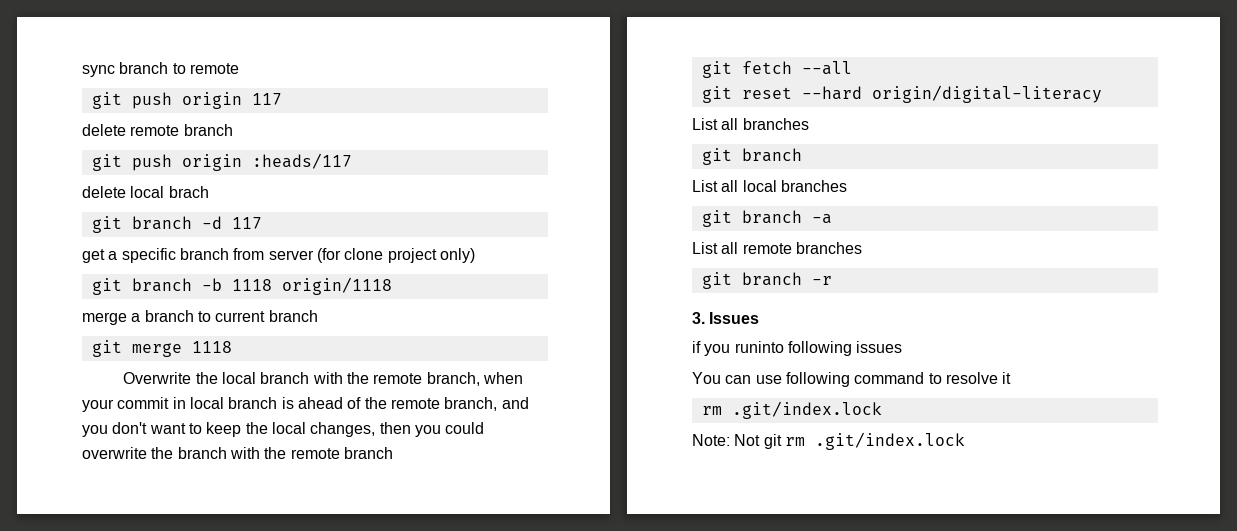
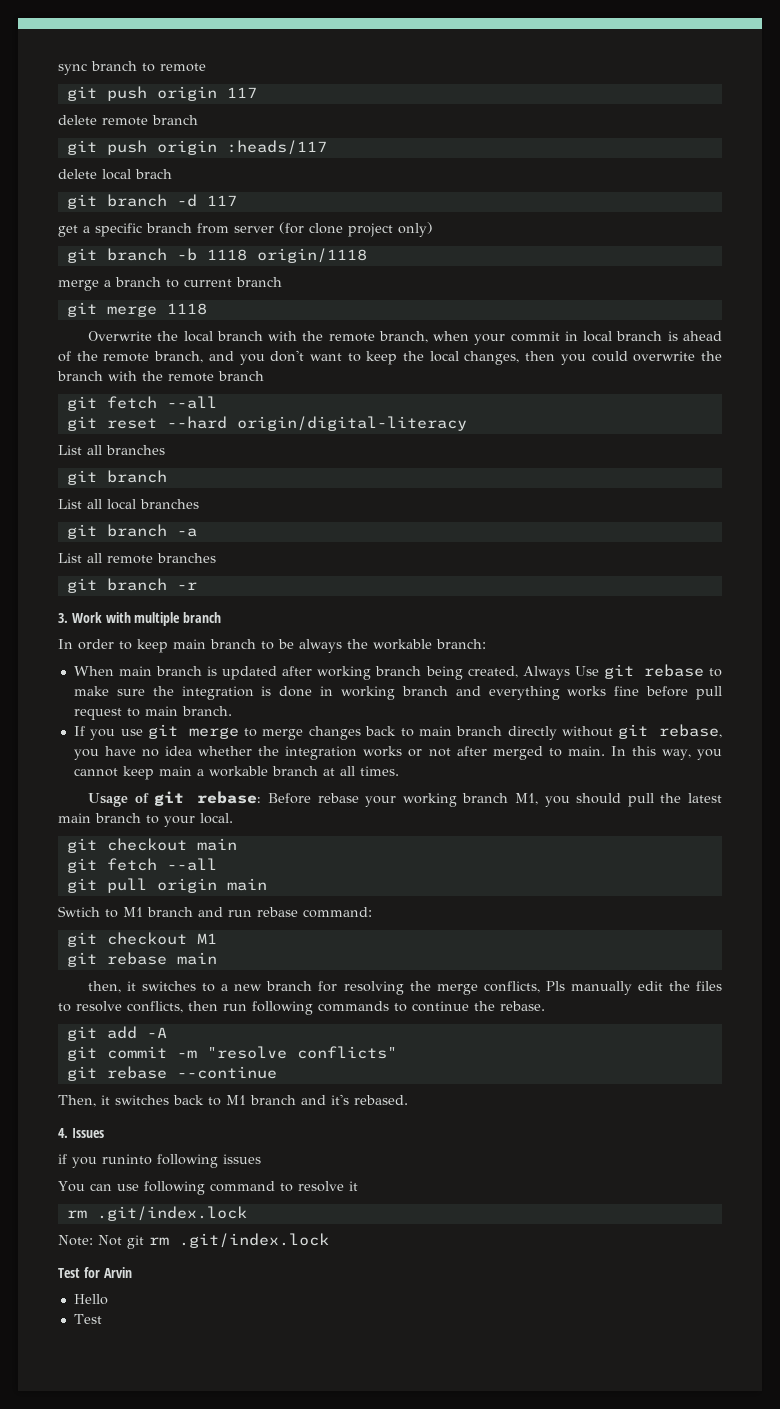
- 3. Issues
+ 3. Work with multiple branch
+ In order to keep main branch to be always the workable branch:
+ When main branch is updated after working branch being created, Always Use git rebase to make sure the integration is done in working branch and everything works fine before pull request to main branch.
+ If you use git merge to merge changes back to main branch directly without git rebase, you have no idea whether the integration works or not after merged to main. In this way, you cannot keep main a workable branch at all times.
+ Usage of git rebase: Before rebase your working branch M1, you should pull the latest main branch to your local.
+ git checkout main
+ git fetch --all
+ git pull origin main
+ Swtich to M1 branch and run rebase command:
+ git checkout M1
+ git rebase main
+ then, it switches to a new branch for resolving the merge conflicts, Pls manually edit the files to resolve conflicts, then run following commands to continue the rebase.
+ git add -A
+ git commit -m "resolve conflicts"
+ git rebase --continue
+ Then, it switches back to M1 branch and it's rebased.
+ 4. Issues
+ Test for Arvin
+ Hello
+ Test

